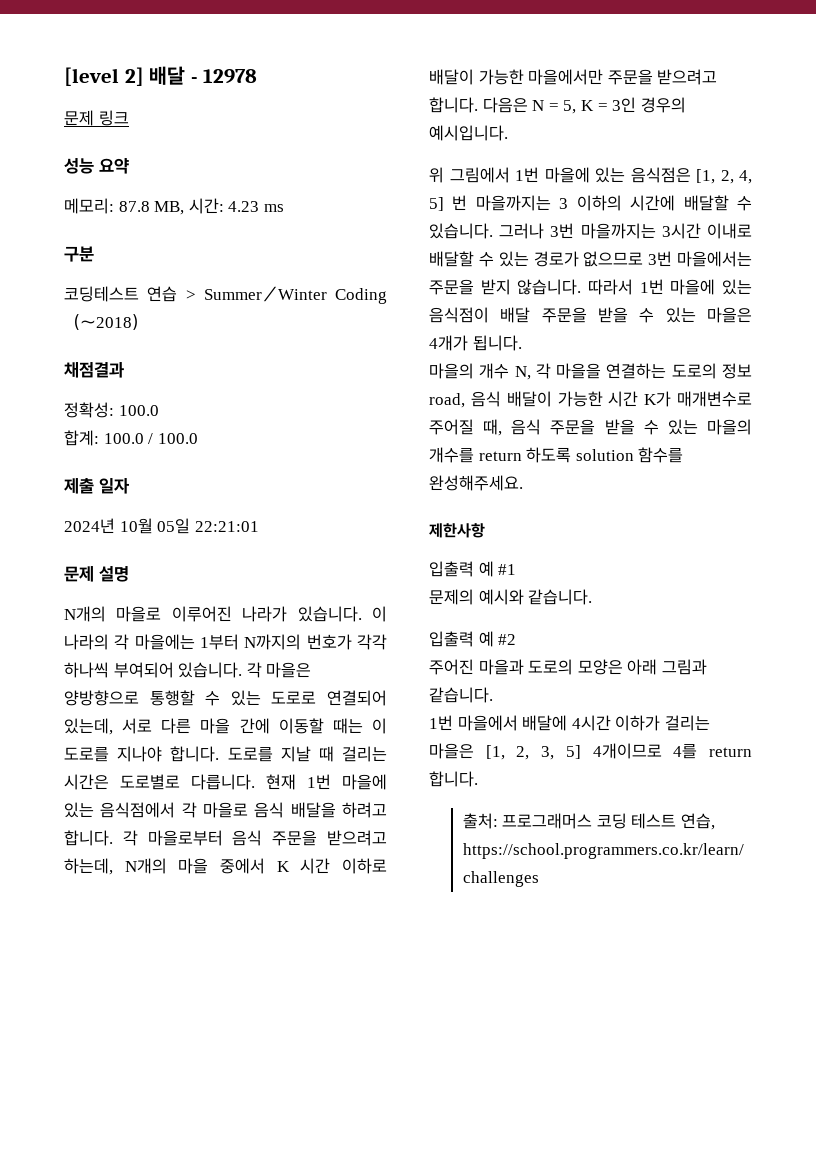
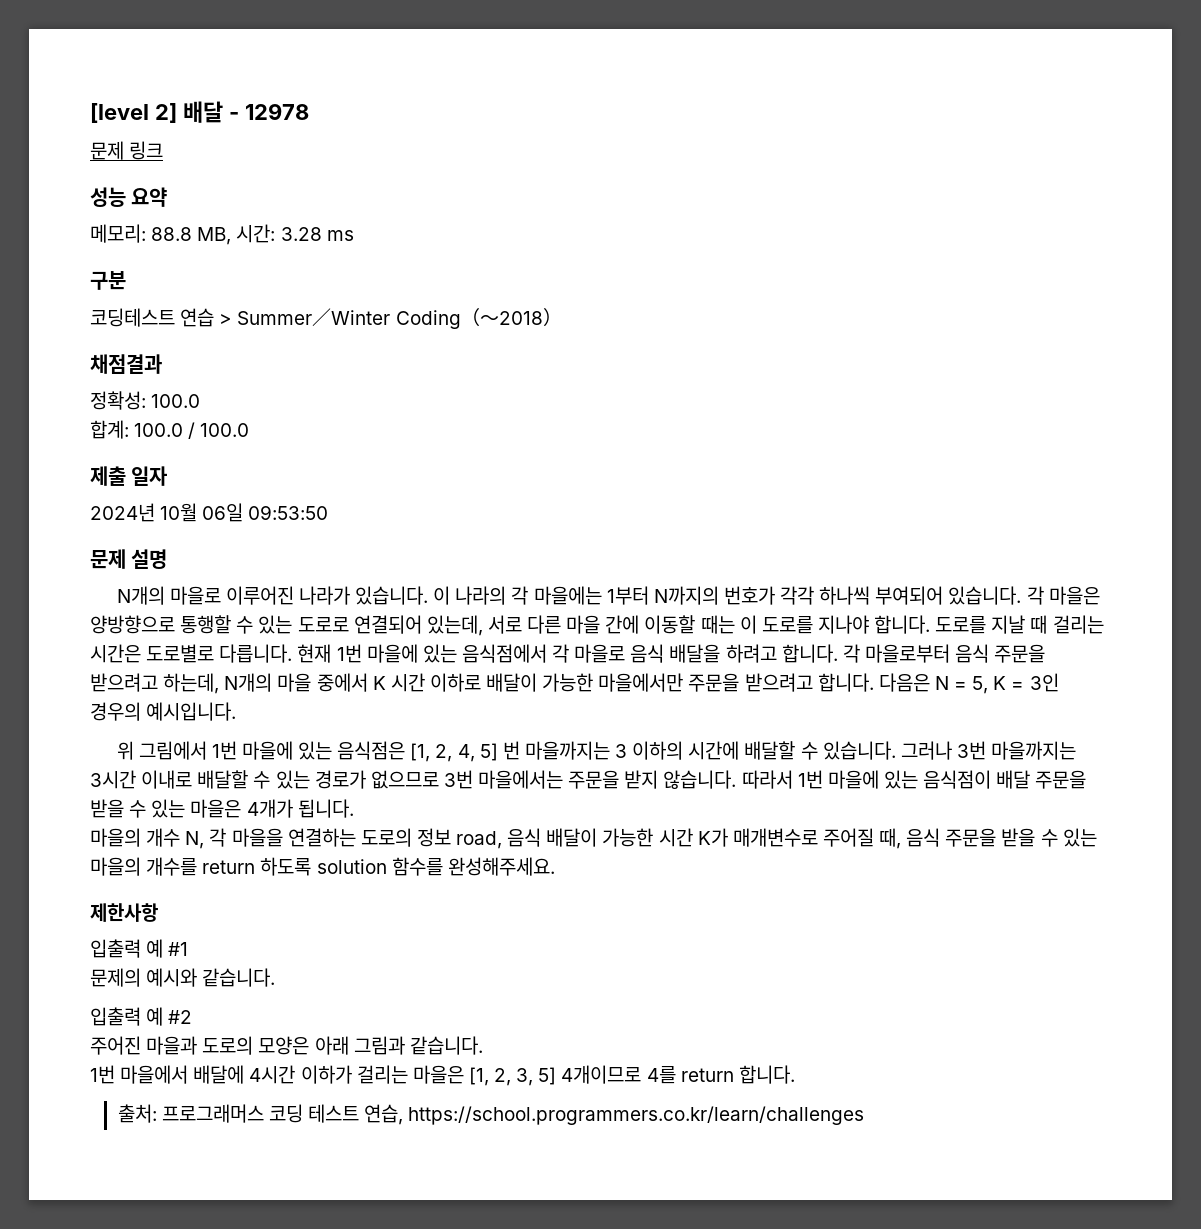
- 메모리: 87.8 MB, 시간: 4.23 ms
+ 메모리: 88.8 MB, 시간: 3.28 ms
- 2024년 10월 05일 22:21:01
+ 2024년 10월 06일 09:53:50

